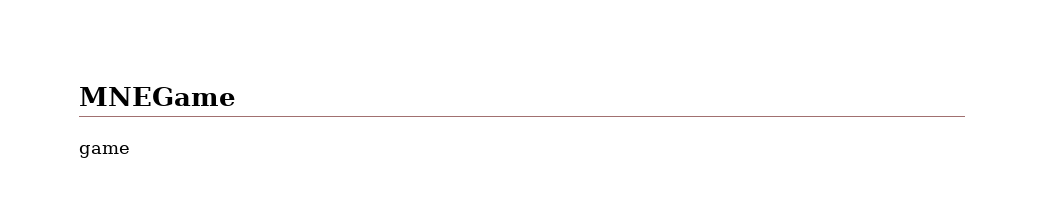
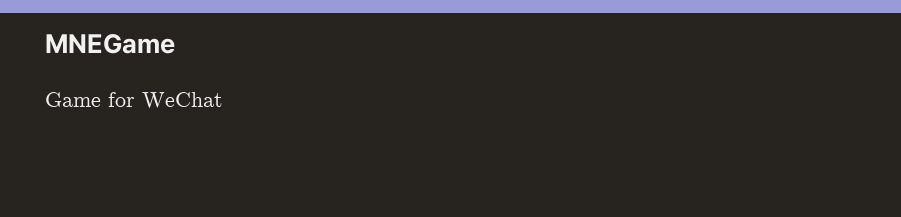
- game
+ Game for WeChat

